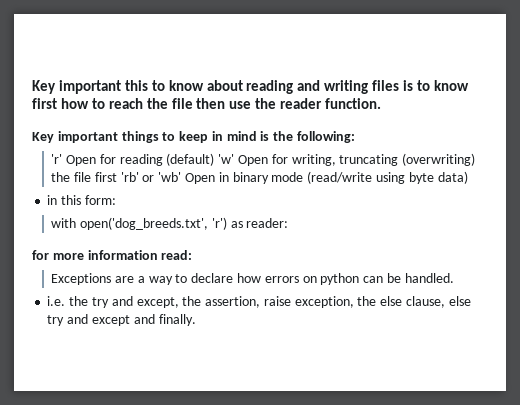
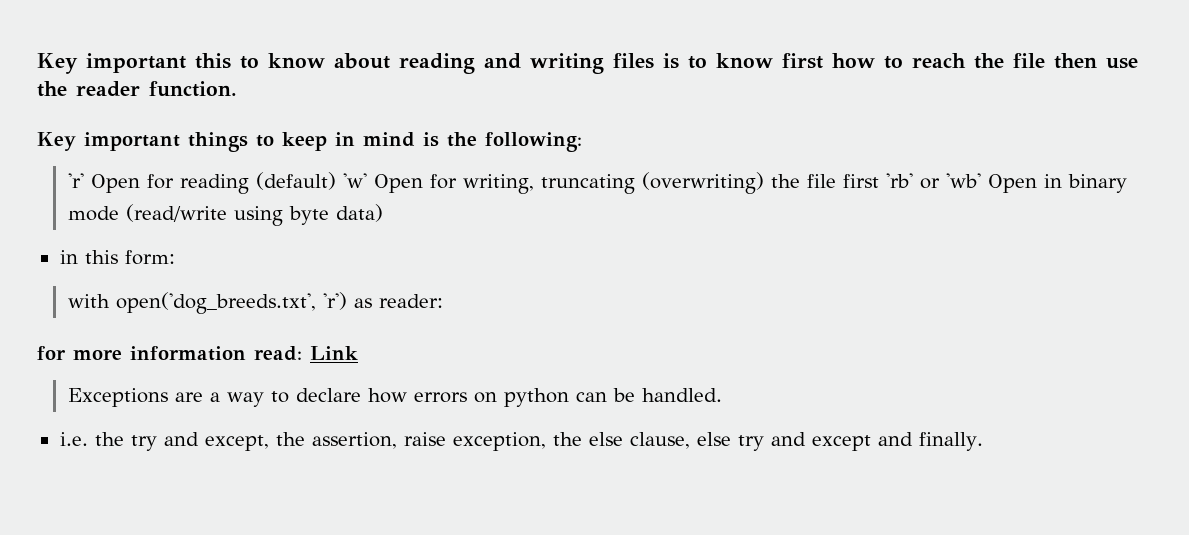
- for more information read:
+ for more information read: Link

